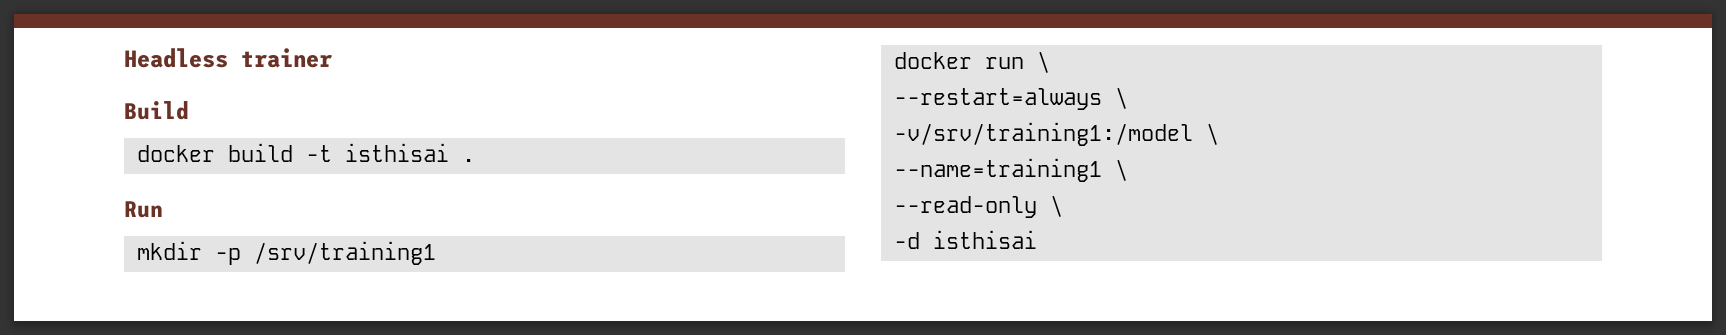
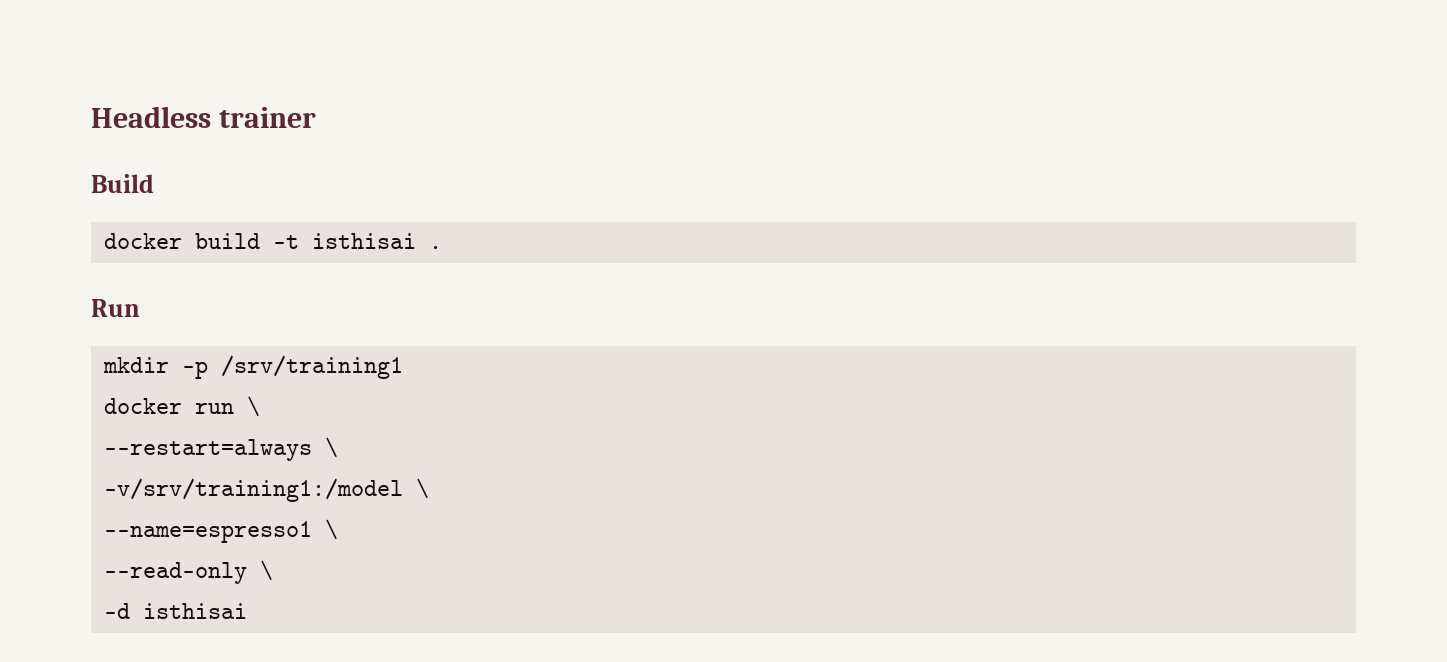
- --name=training1 \
+ --name=espresso1 \

